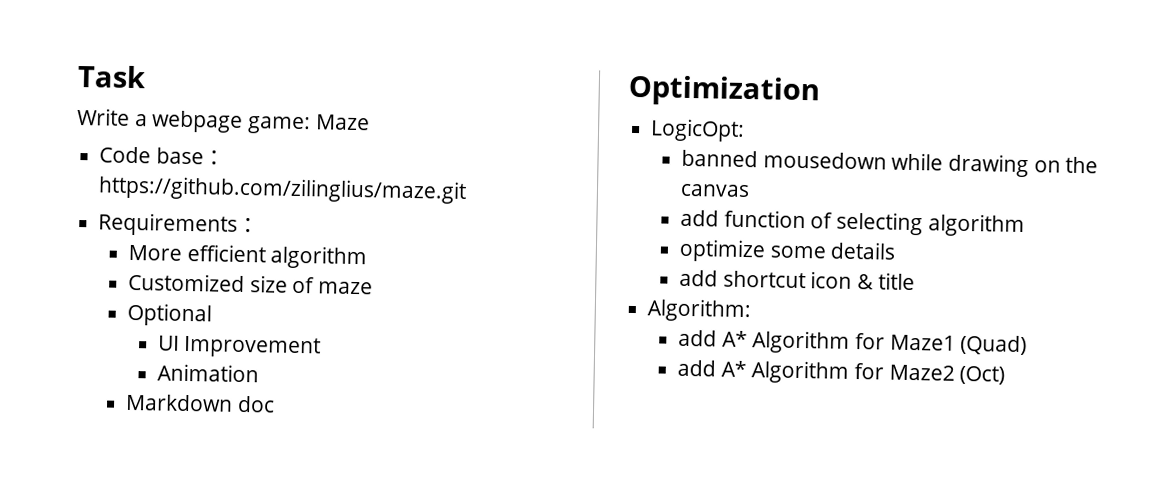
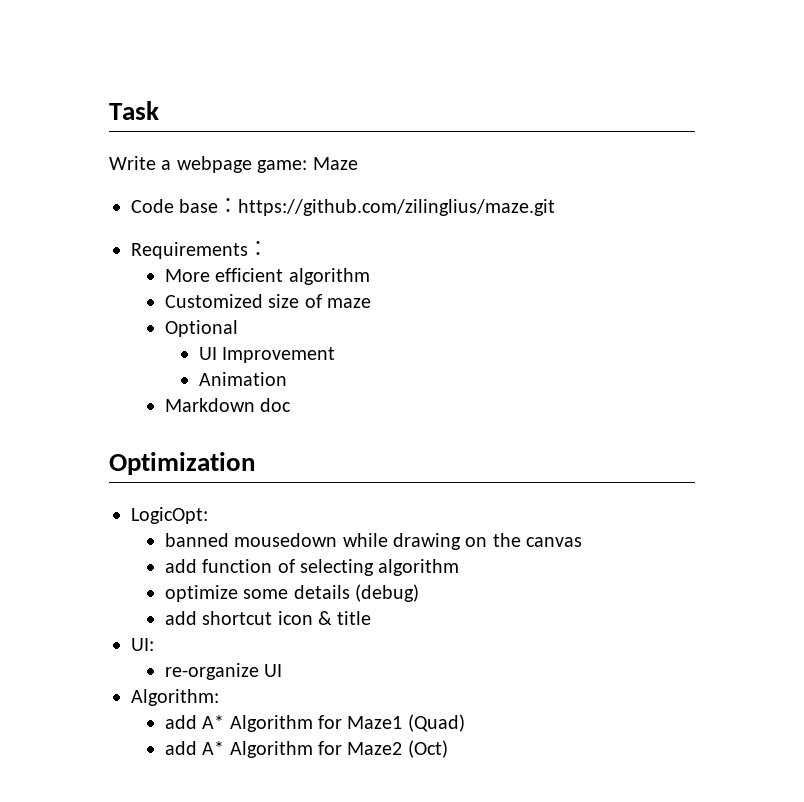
- optimize some details
+ optimize some details (debug)
+ UI:
+ re-organize UI

